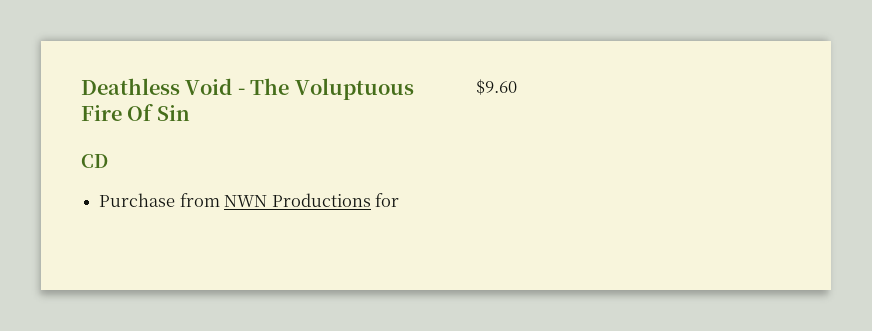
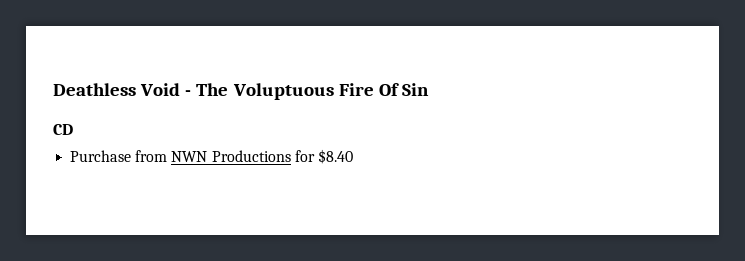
- Purchase from NWN Productions for $9.60
+ Purchase from NWN Productions for $8.40

